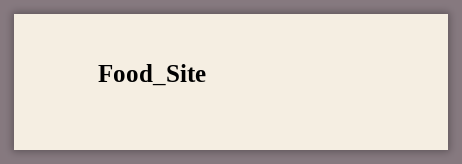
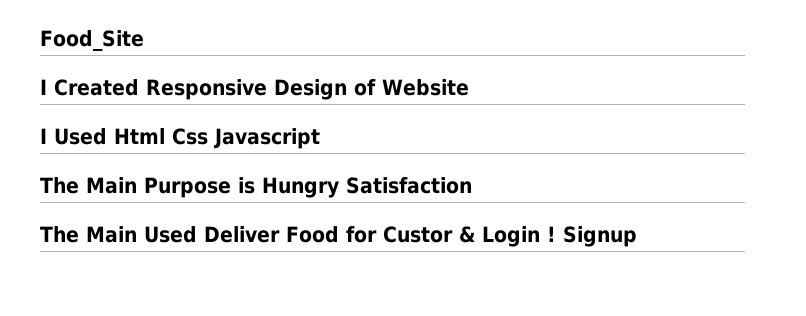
+ I Created Responsive Design of Website
+ I Used Html Css Javascript
+ The Main Purpose is Hungry Satisfaction
+ The Main Used Deliver Food for Custor & Login ! Signup

